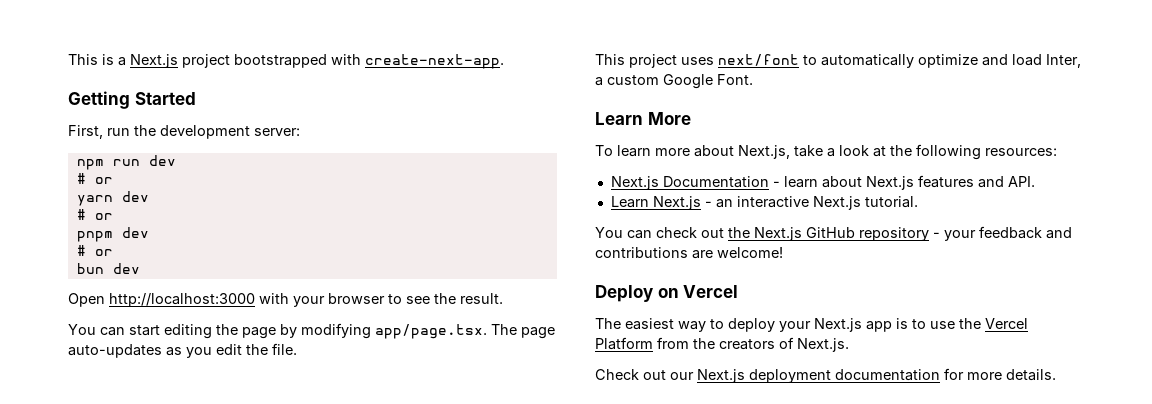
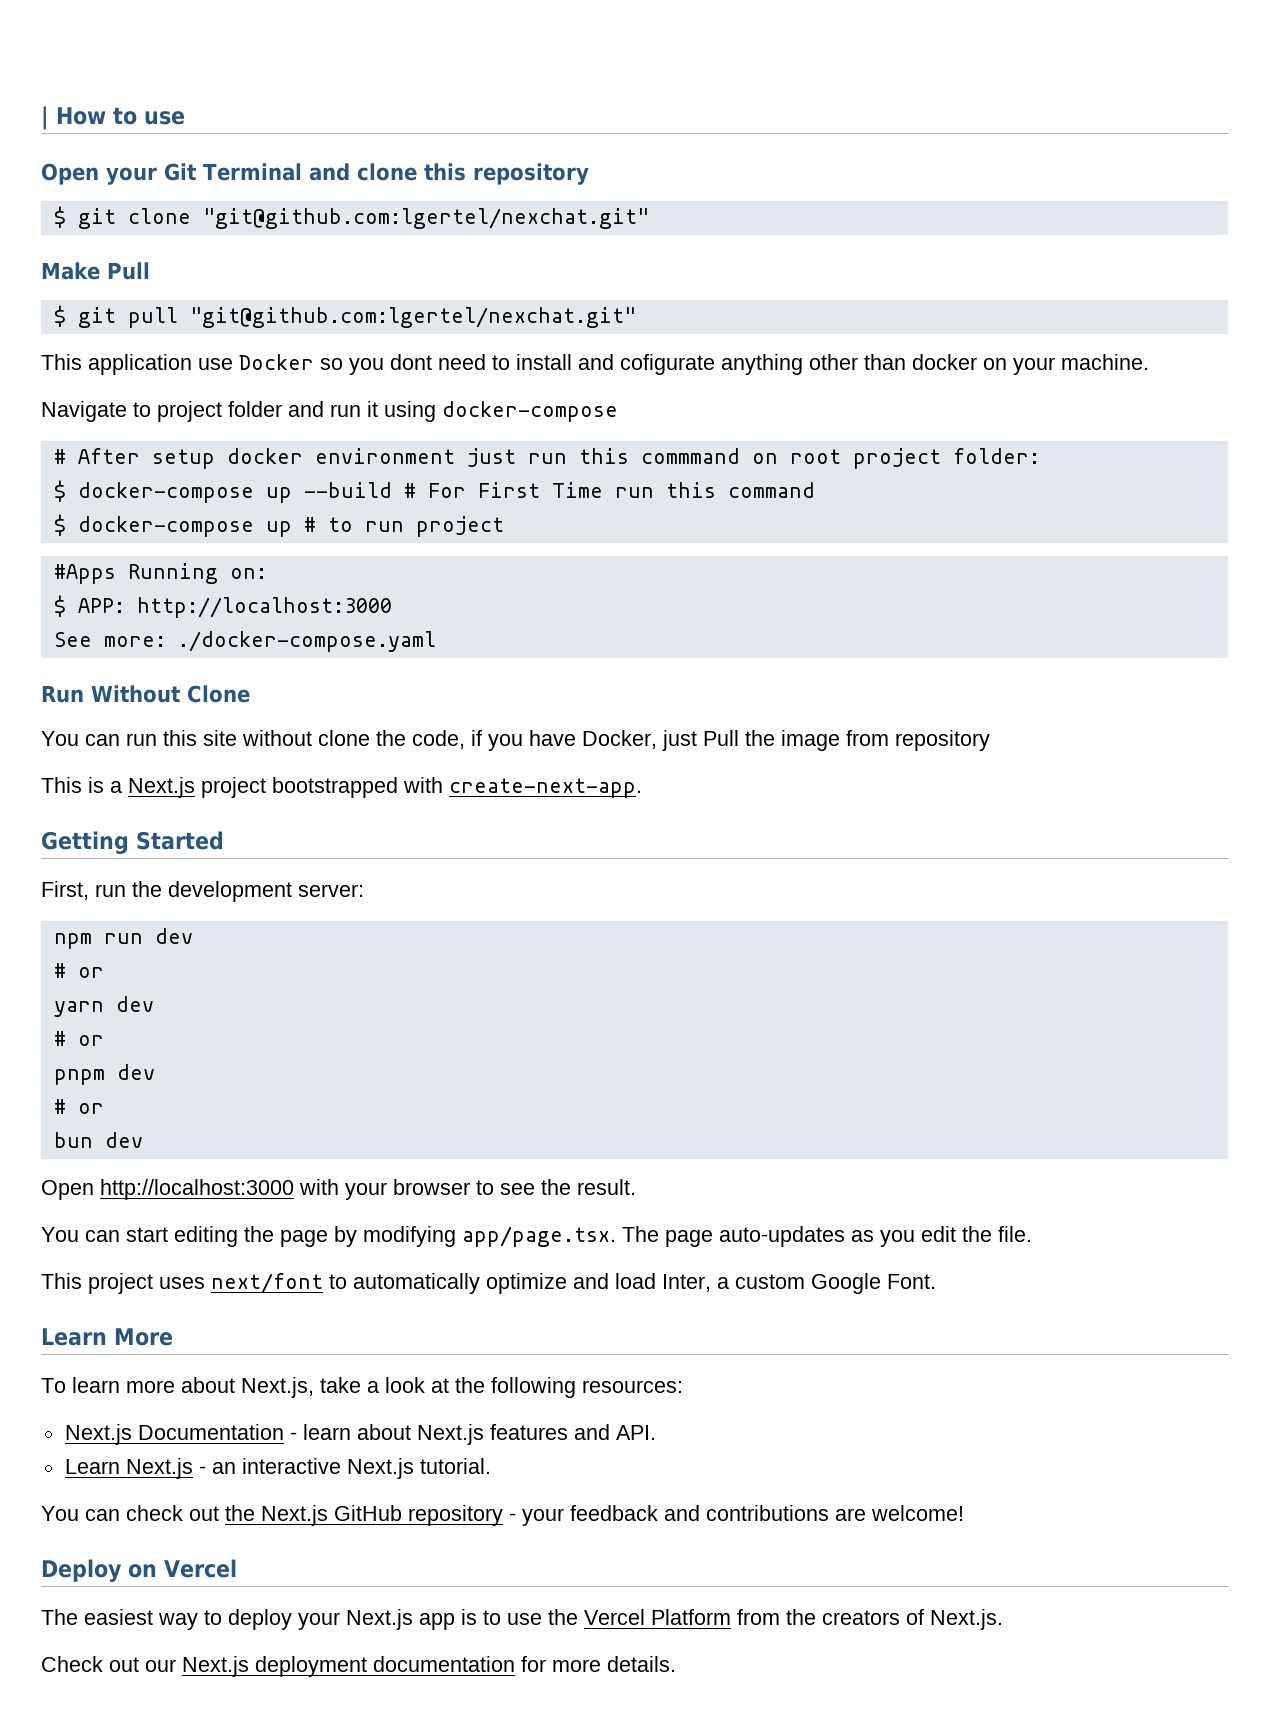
+ | How to use
+ Open your Git Terminal and clone this repository
+ $ git clone "git@github.com:lgertel/nexchat.git"
+ Make Pull
+ $ git pull "git@github.com:lgertel/nexchat.git"
+ This application use Docker so you dont need to install and cofigurate anything other than docker on your machine.
+ Navigate to project folder and run it using docker-compose
+ # After setup docker environment just run this commmand on root project folder:
+ $ docker-compose up --build # For First Time run this command
+ $ docker-compose up # to run project
+ #Apps Running on:
+ $ APP: http://localhost:3000
+ See more: ./docker-compose.yaml
+ Run Without Clone
+ You can run this site without clone the code, if you have Docker, just Pull the image from repository

